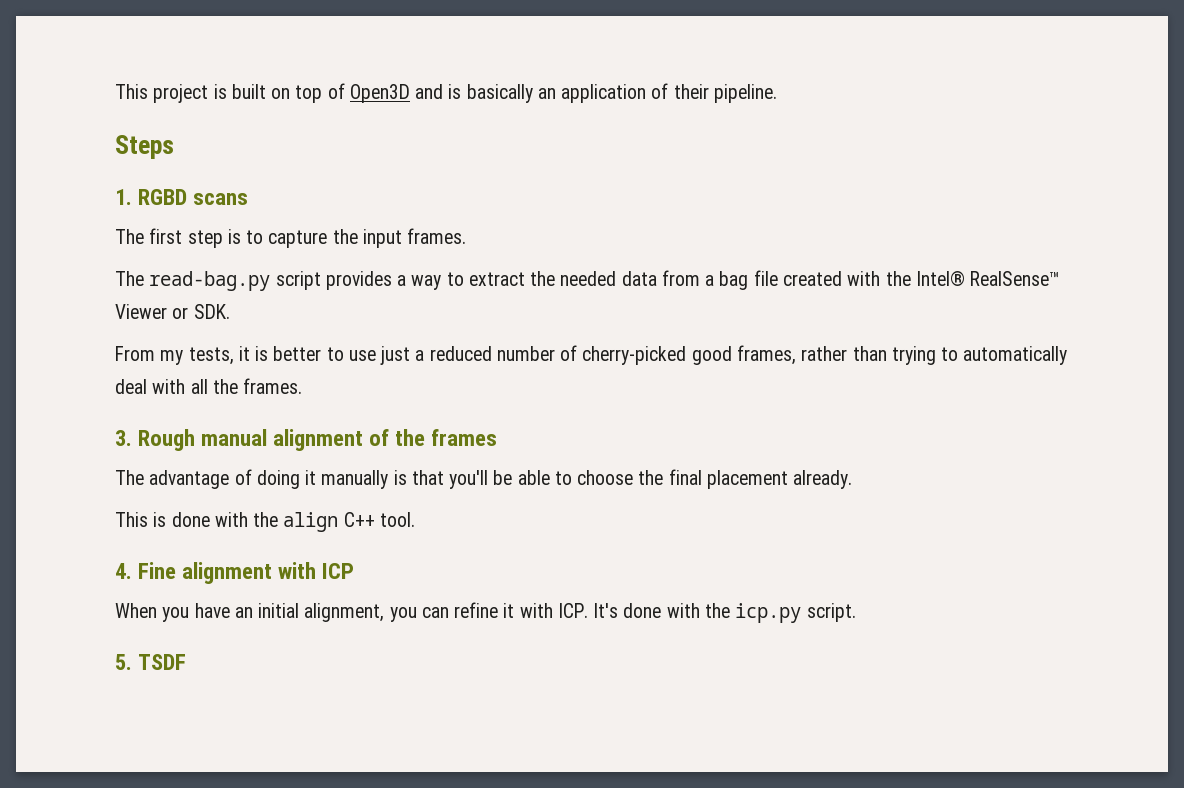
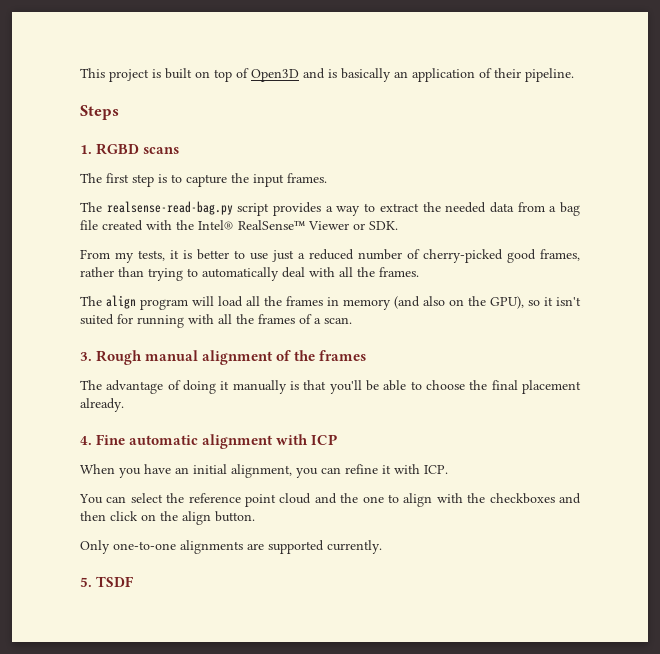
- The read-bag.py script provides a way to extract the needed data from a bag file created with the Intel® RealSense™ Viewer or SDK.
+ The realsense-read-bag.py script provides a way to extract the needed data from a bag file created with the Intel® RealSense™ Viewer or SDK.
+ The align program will load all the frames in memory (and also on the GPU), so it isn't suited for running with all the frames of a scan.
- This is done with the align C++ tool.
- 4. Fine alignment with ICP
+ 4. Fine automatic alignment with ICP
- When you have an initial alignment, you can refine it with ICP. It's done with the icp.py script.
+ When you have an initial alignment, you can refine it with ICP.
+ You can select the reference point cloud and the one to align with the checkboxes and then click on the align button.
+ Only one-to-one alignments are supported currently.

